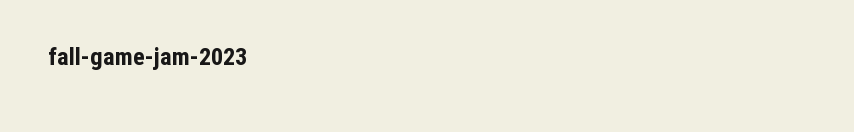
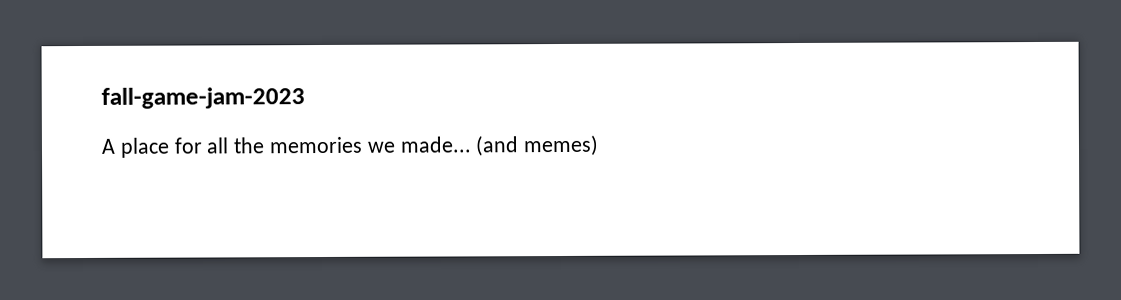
+ A place for all the memories we made... (and memes)

